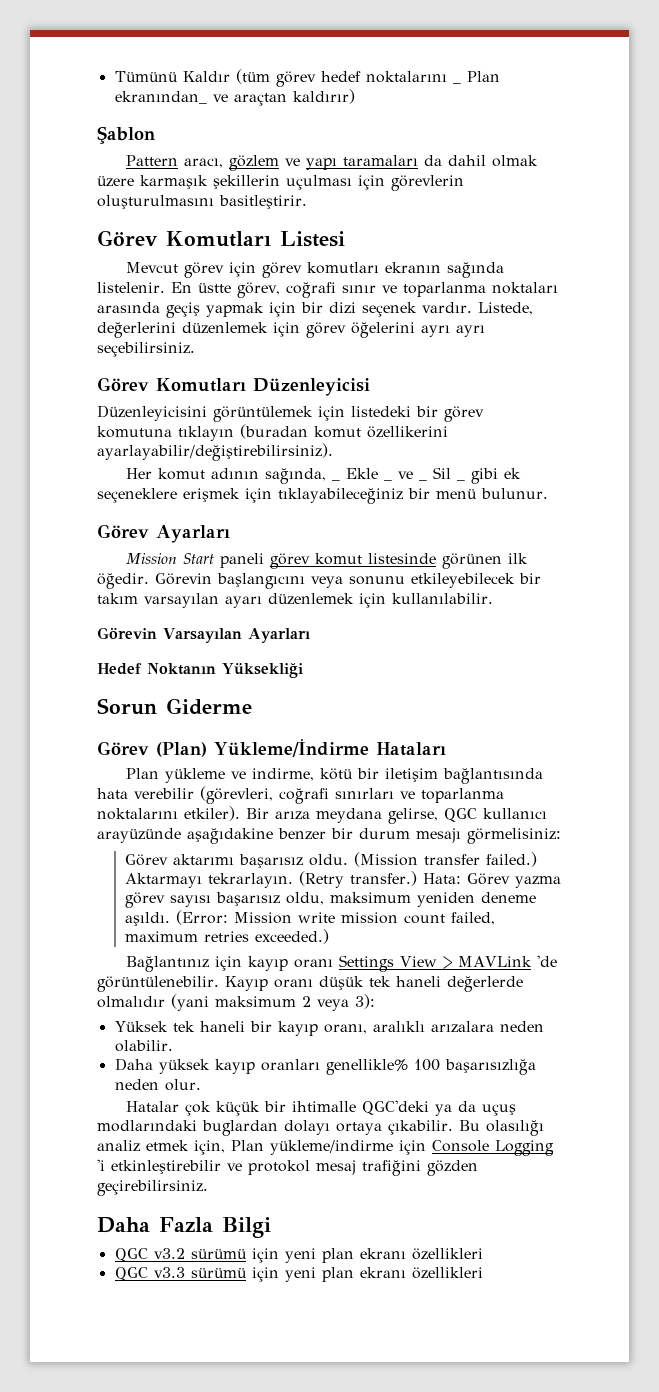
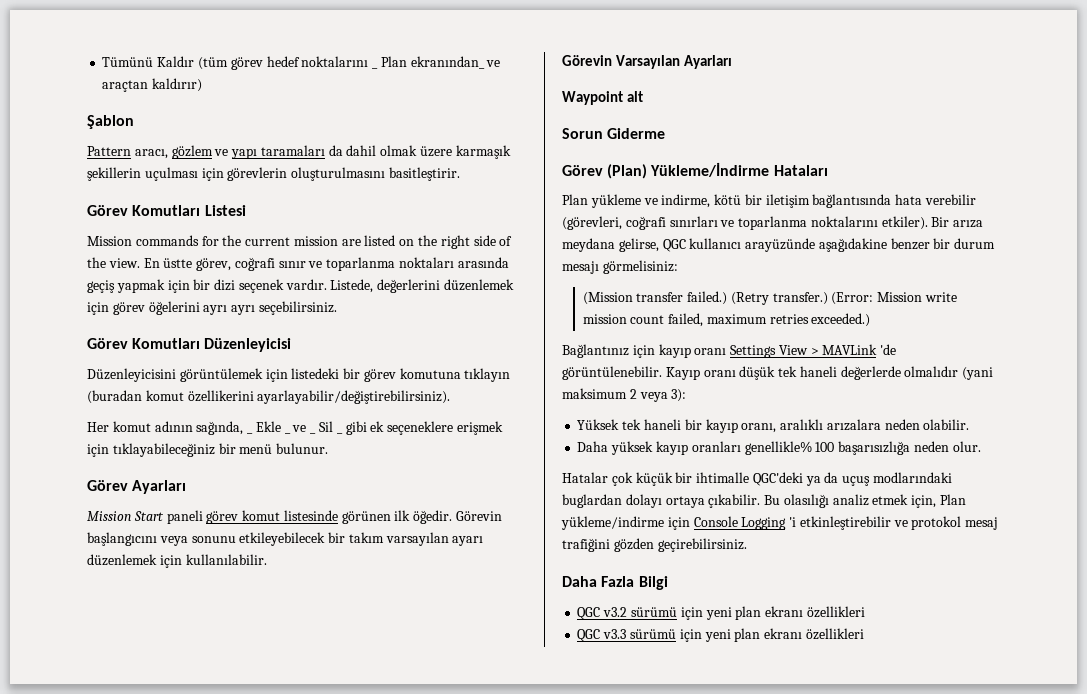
- Mevcut görev için görev komutları ekranın sağında listelenir.
+ Mission commands for the current mission are listed on the right side of the view.
- Hedef Noktanın Yüksekliği
+ Waypoint alt
- Görev aktarımı başarısız oldu. (Mission transfer failed.) Aktarmayı tekrarlayın. (Retry transfer.) Hata: Görev yazma görev sayısı başarısız oldu, maksimum yeniden deneme aşıldı.
+ (Mission transfer failed.) (Retry transfer.)

